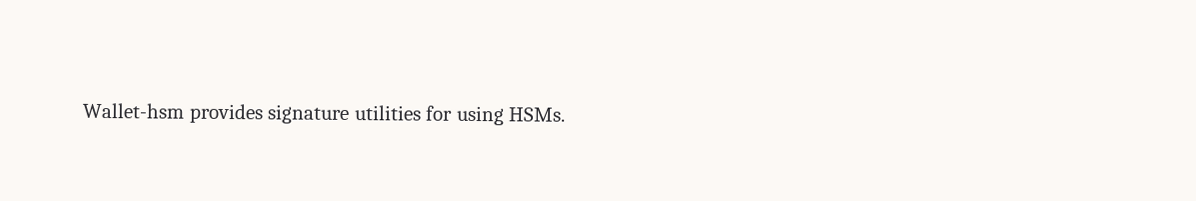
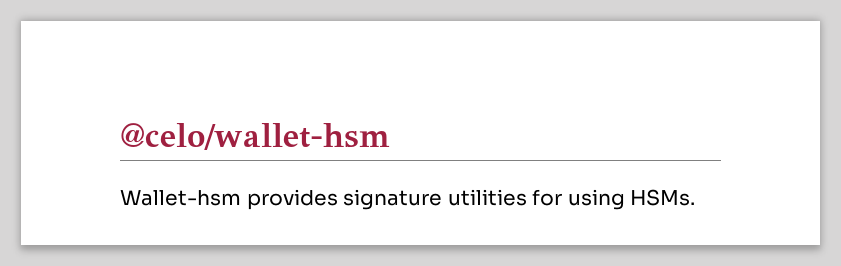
+ @celo/wallet-hsm

